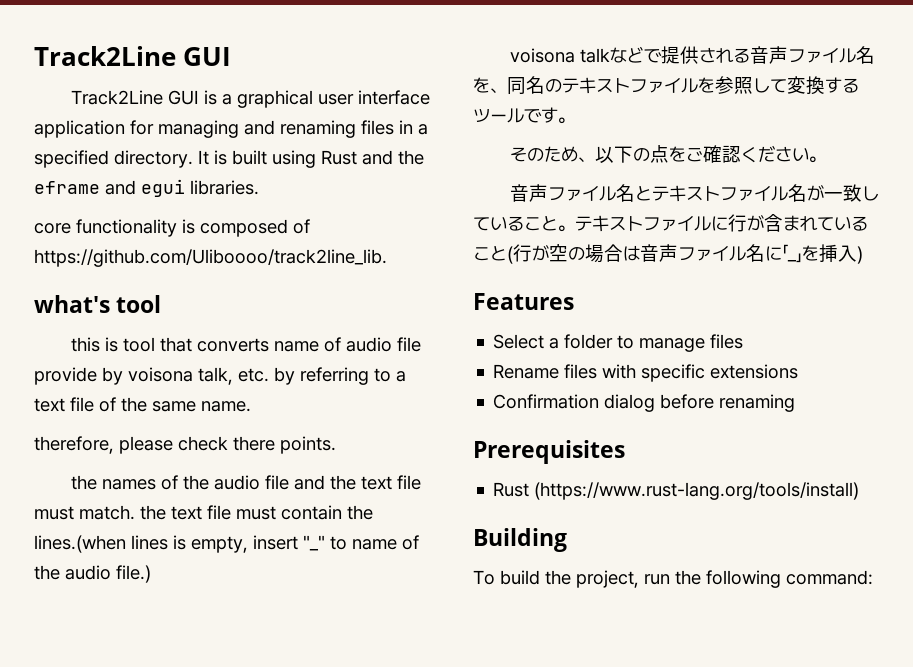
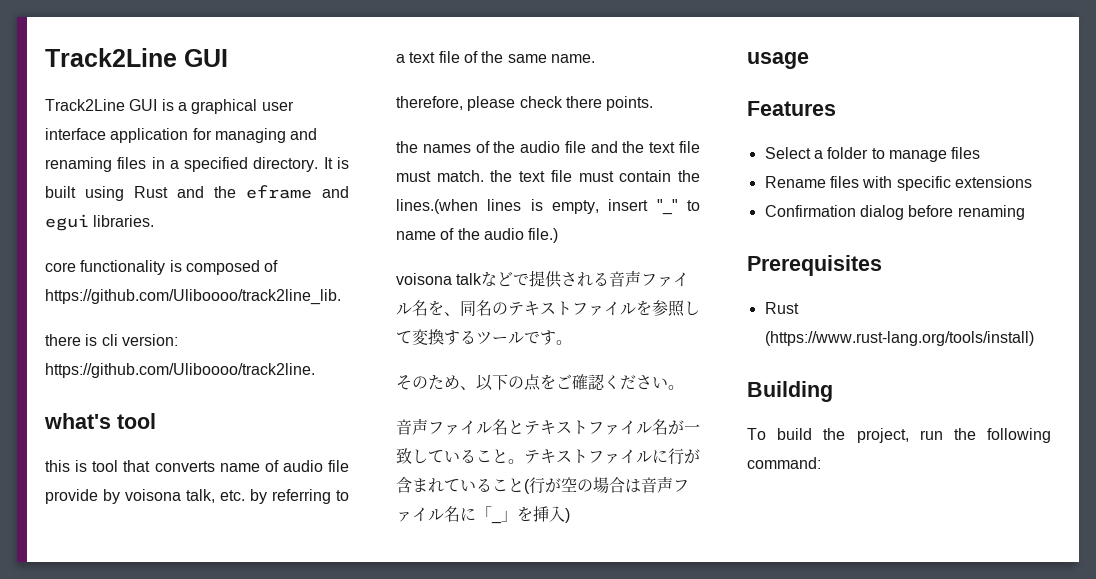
+ there is cli version: https://github.com/Uliboooo/track2line.
+ usage

